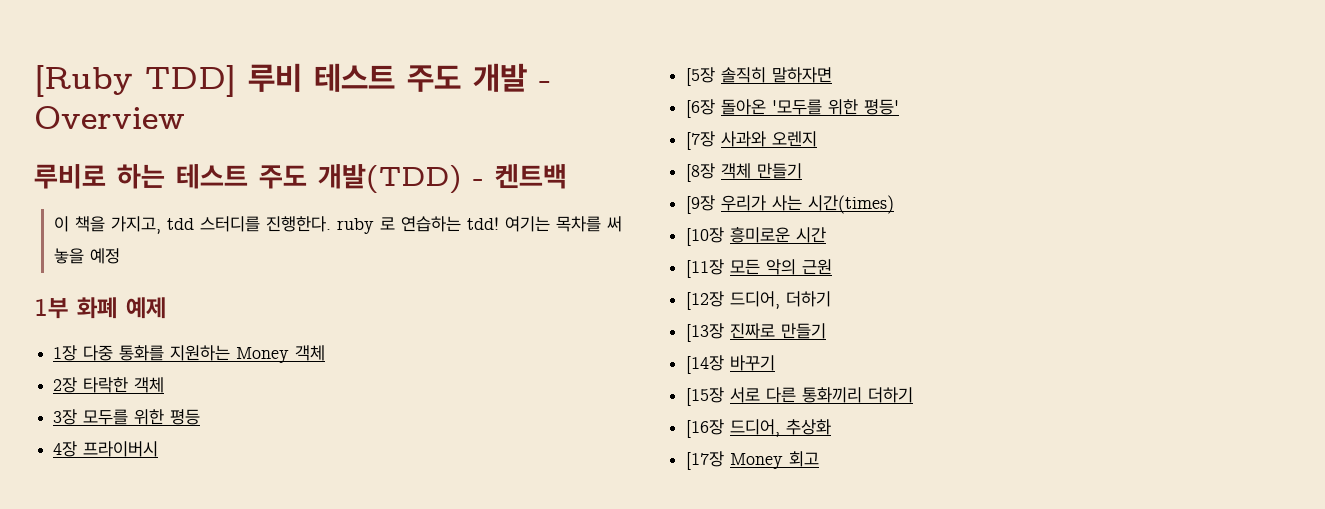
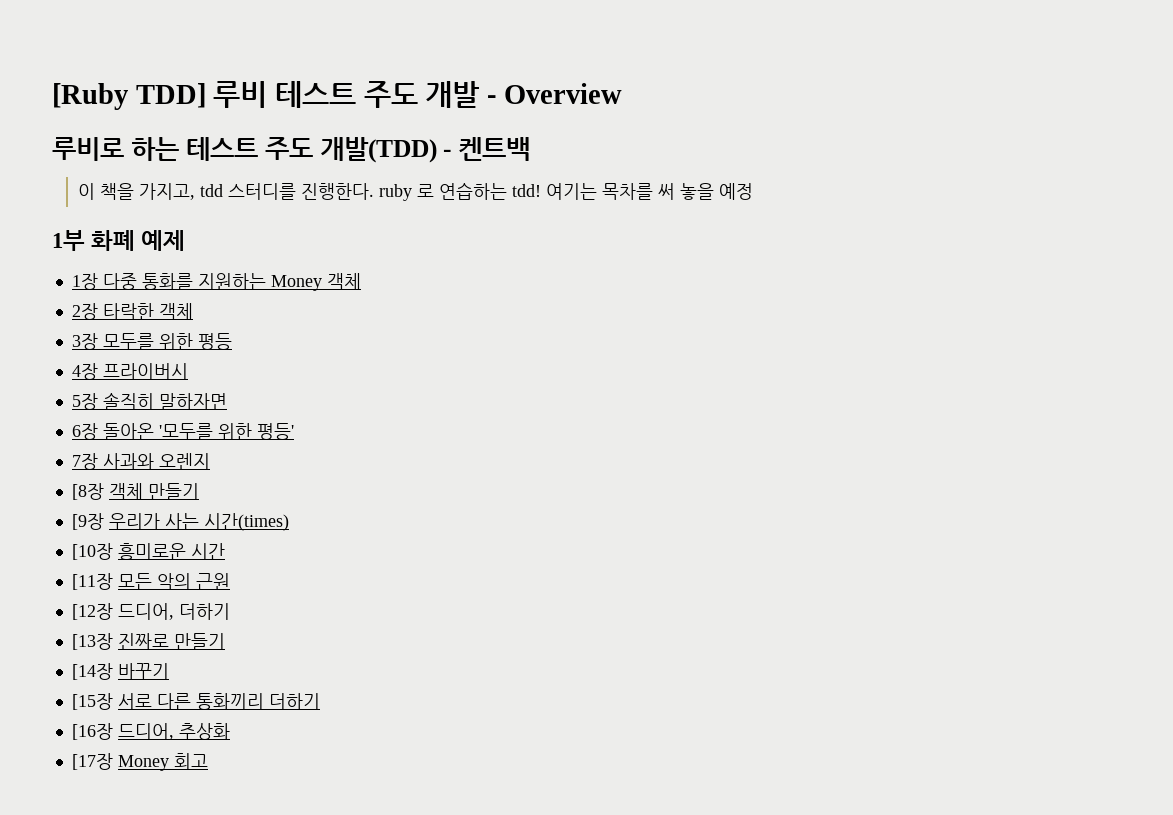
- [5장 솔직히 말하자면
+ 5장 솔직히 말하자면
- [6장 돌아온 '모두를 위한 평등'
+ 6장 돌아온 '모두를 위한 평등'
- [7장 사과와 오렌지
+ 7장 사과와 오렌지

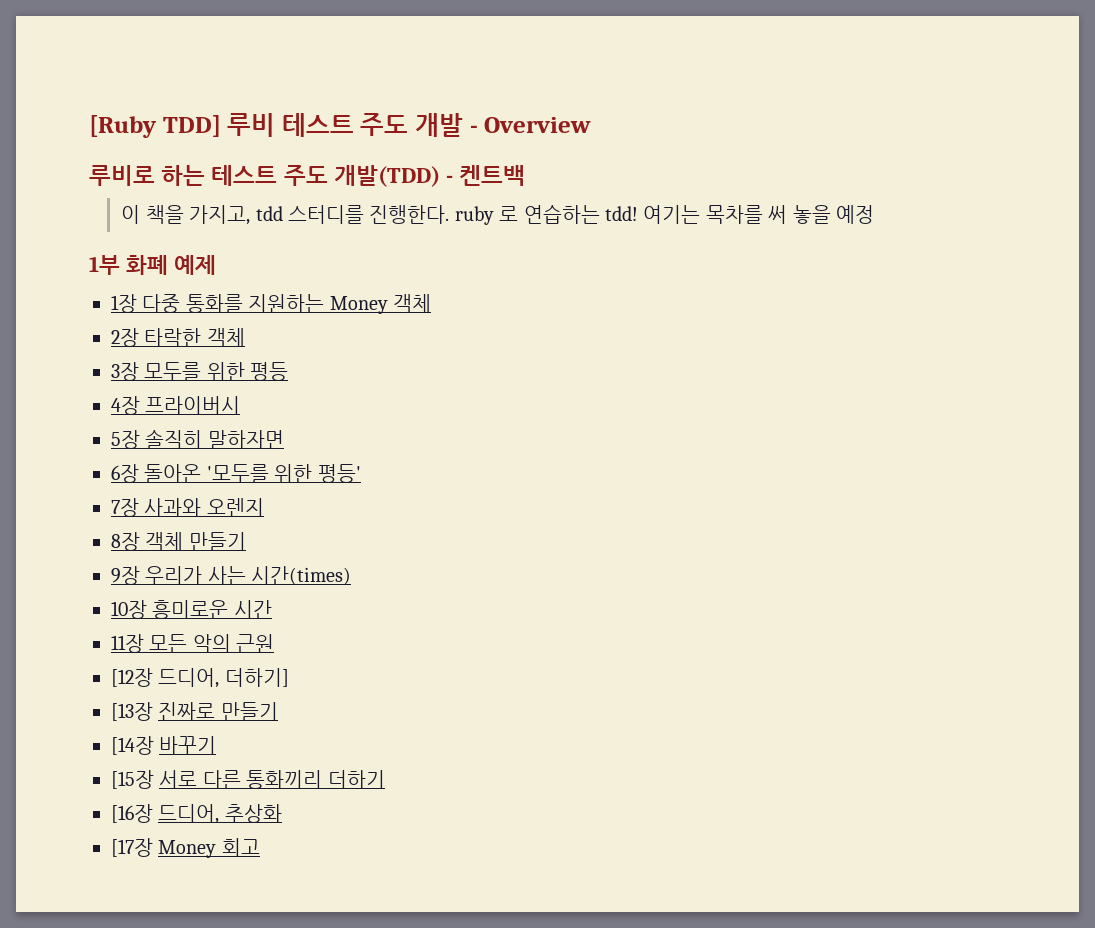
- [8장 객체 만들기
+ 8장 객체 만들기
- [9장 우리가 사는 시간(times)
+ 9장 우리가 사는 시간(times)
- [10장 흥미로운 시간
+ 10장 흥미로운 시간
- [11장 모든 악의 근원
+ 11장 모든 악의 근원
- [12장 드디어, 더하기
+ [12장 드디어, 더하기]

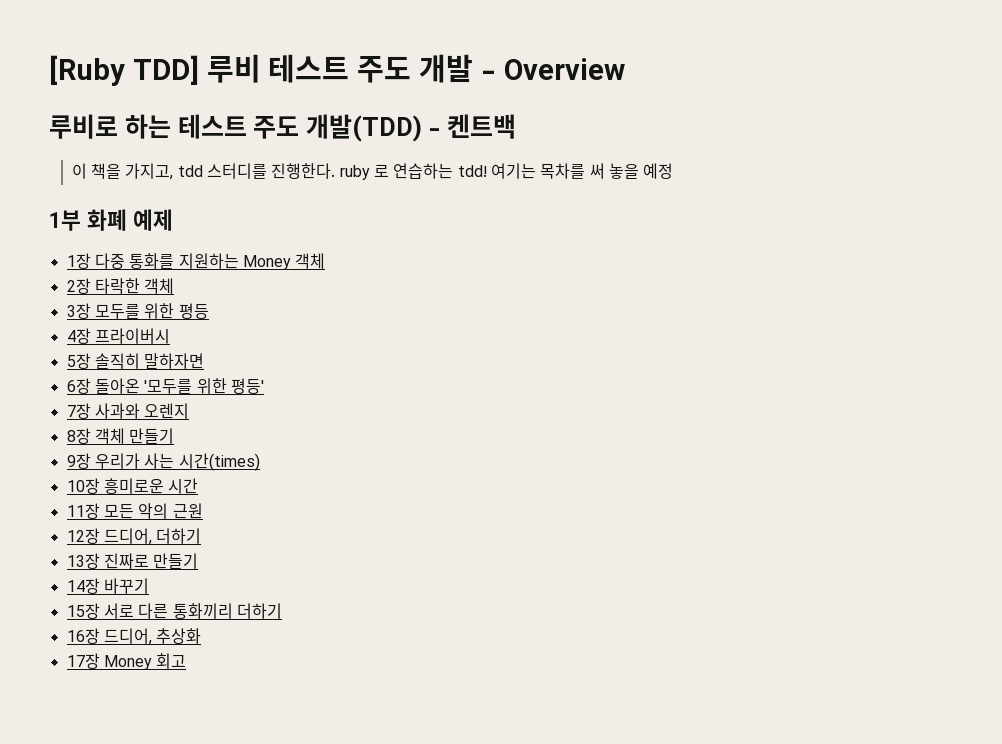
- [12장 드디어, 더하기]
- [13장 진짜로 만들기
+ 12장 드디어, 더하기
+ 13장 진짜로 만들기
- [14장 바꾸기
+ 14장 바꾸기
- [15장 서로 다른 통화끼리 더하기
+ 15장 서로 다른 통화끼리 더하기
- [16장 드디어, 추상화
+ 16장 드디어, 추상화
- [17장 Money 회고
+ 17장 Money 회고

